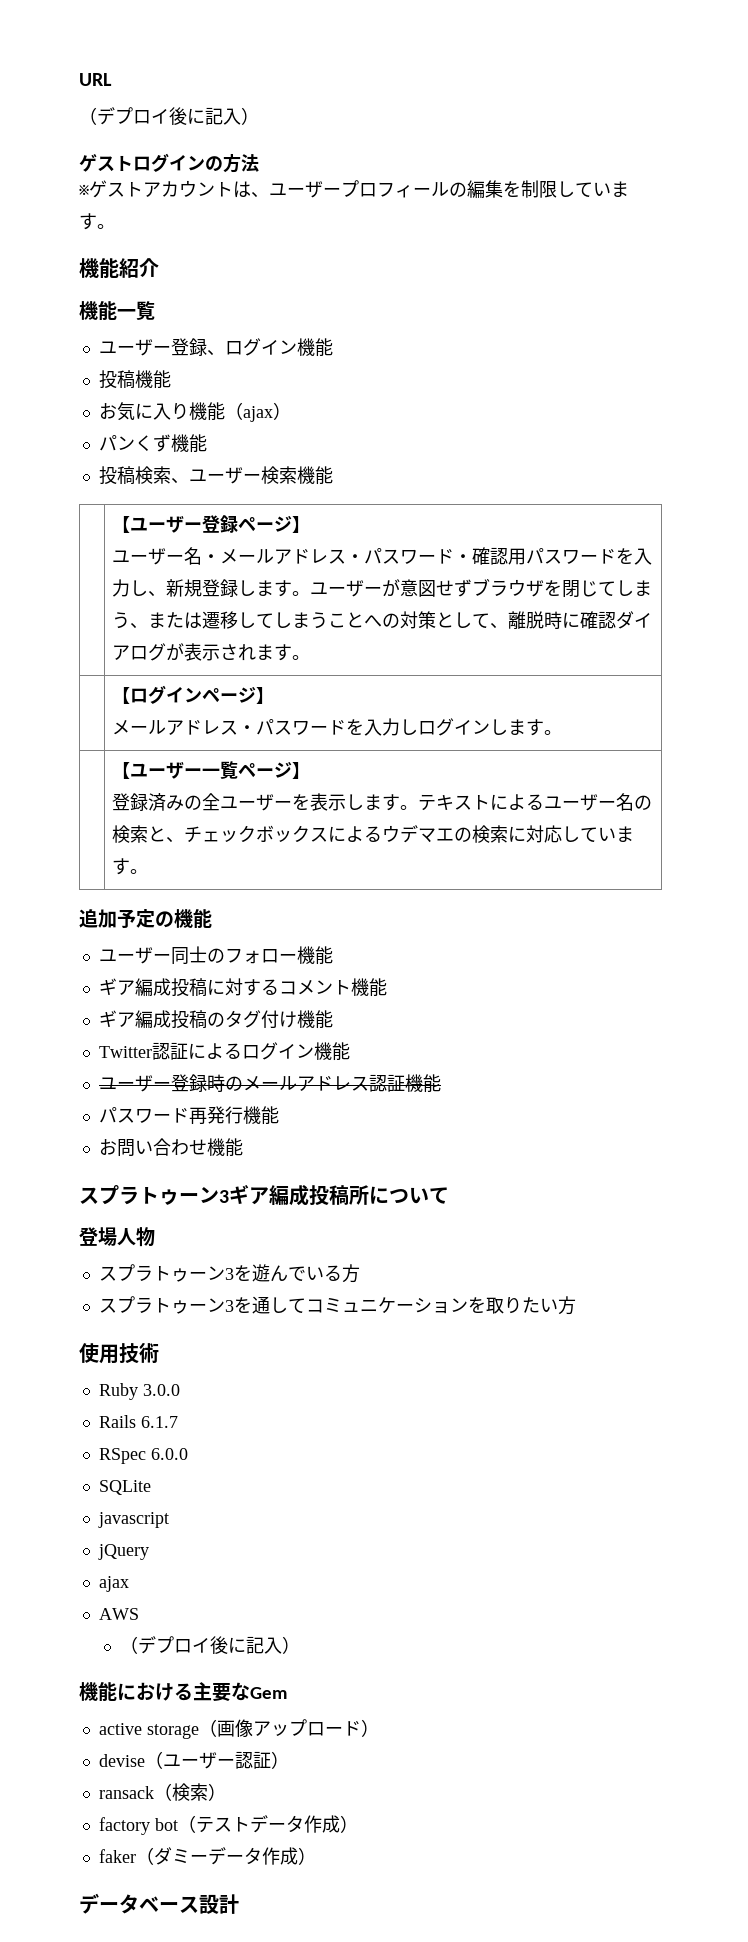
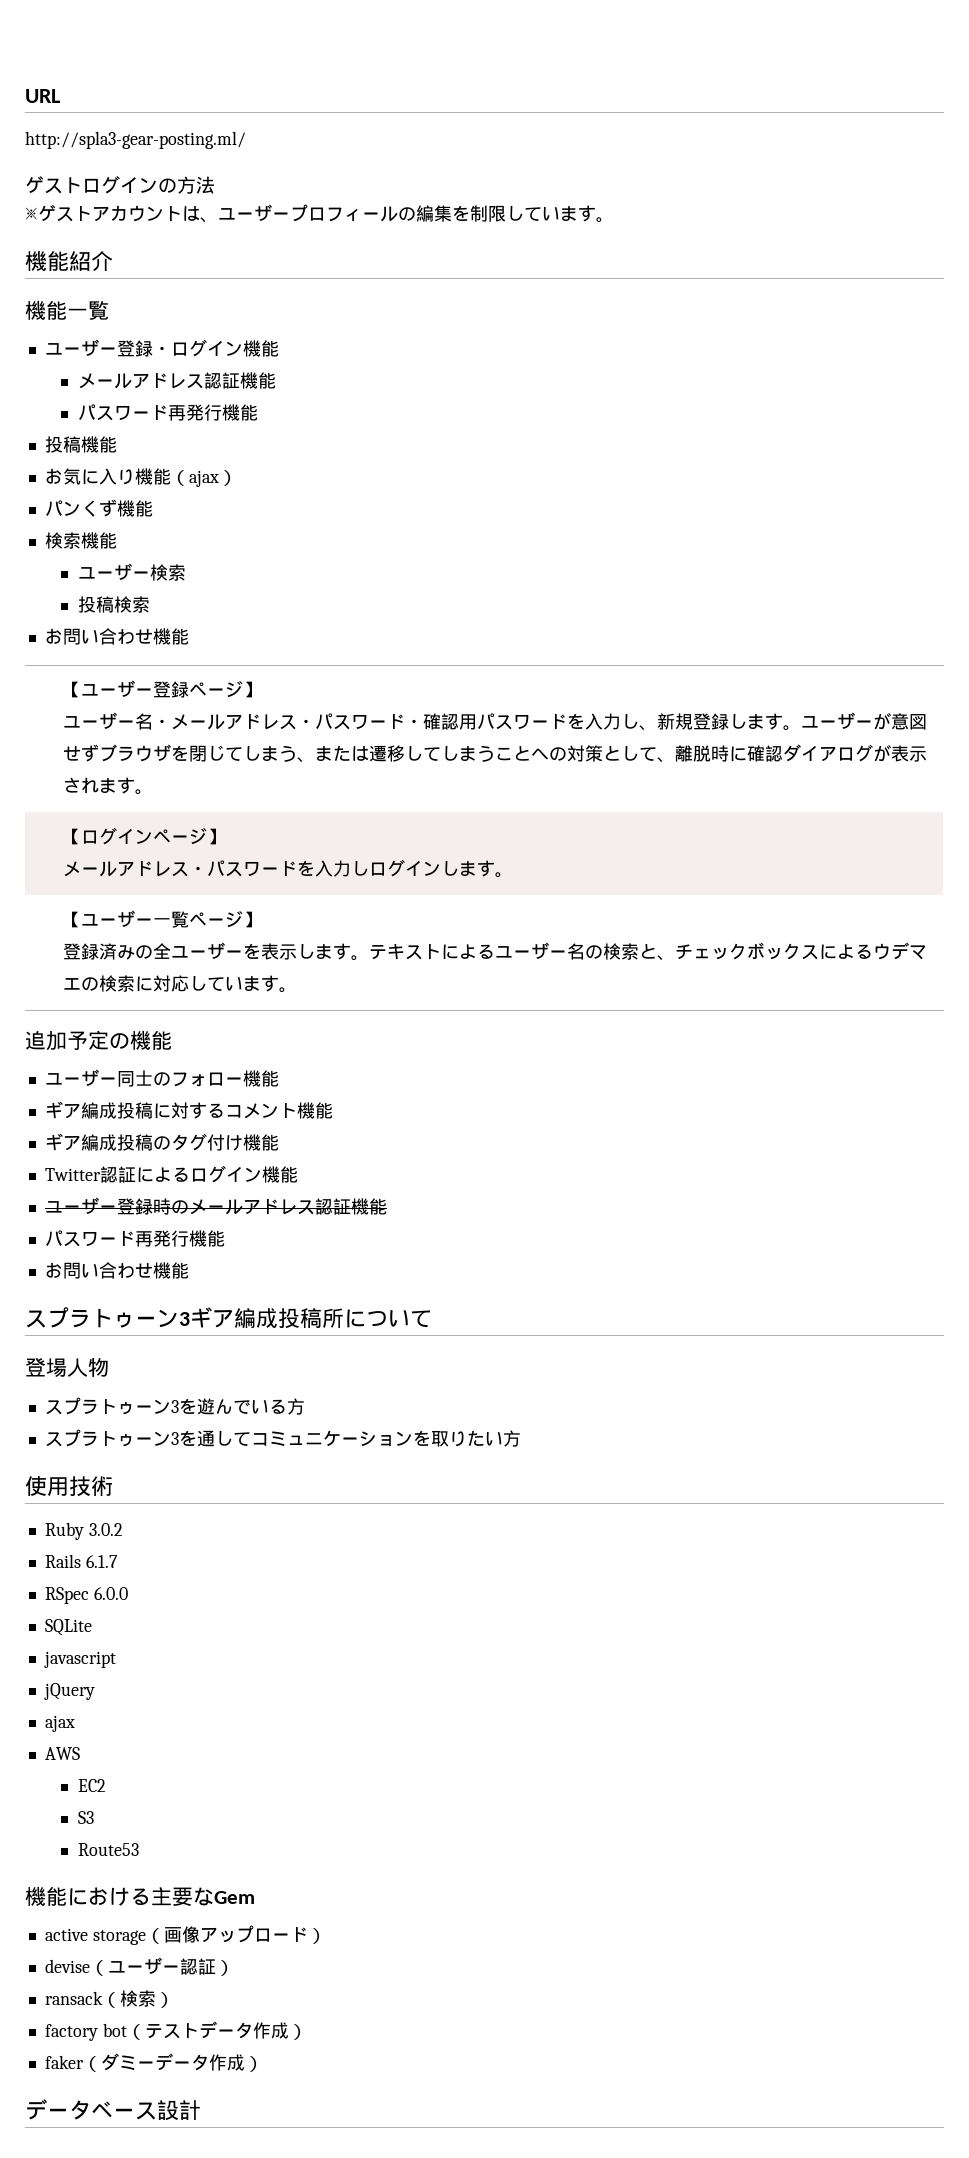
  URL
- （デプロイ後に記入）
+ http://spla3-gear-posting.ml/
- ユーザー登録、ログイン機能
+ ユーザー登録・ログイン機能
+ メールアドレス認証機能
+ パスワード再発行機能
- 投稿検索、ユーザー検索機能
+ 検索機能
+ ユーザー検索
+ 投稿検索
+ お問い合わせ機能
- Ruby 3.0.0
+ Ruby 3.0.2
  AWS
- （デプロイ後に記入）
+ EC2
+ S3
+ Route53

